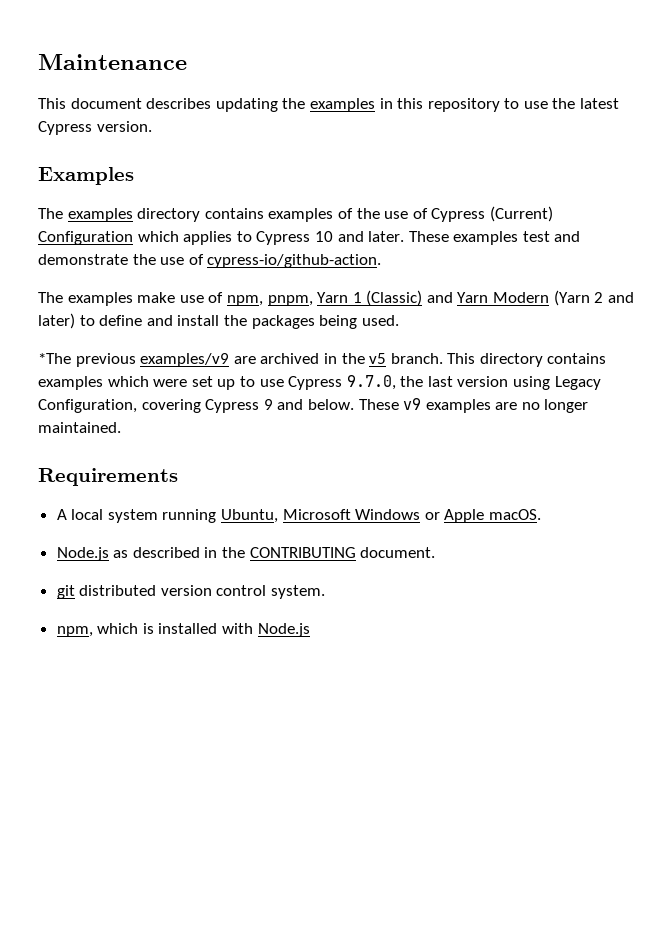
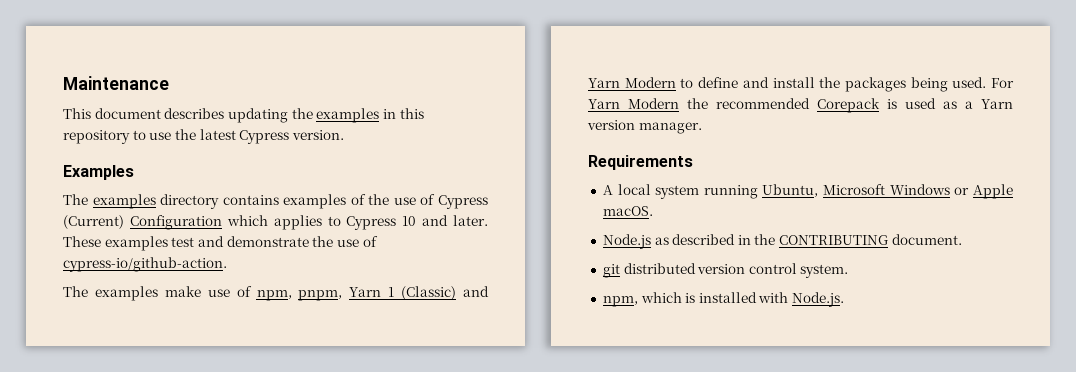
- The examples make use of npm, pnpm, Yarn 1 (Classic) and Yarn Modern (Yarn 2 and later) to define and install the packages being used.
- *The previous examples/v9 are archived in the v5 branch. This directory contains examples which were set up to use Cypress 9.7.0, the last version using Legacy Configuration, covering Cypress 9 and below. These v9 examples are no longer maintained.
+ The examples make use of npm, pnpm, Yarn 1 (Classic) and Yarn Modern to define and install the packages being used. For Yarn Modern the recommended Corepack is used as a Yarn version manager.
- npm, which is installed with Node.js
+ npm, which is installed with Node.js.

